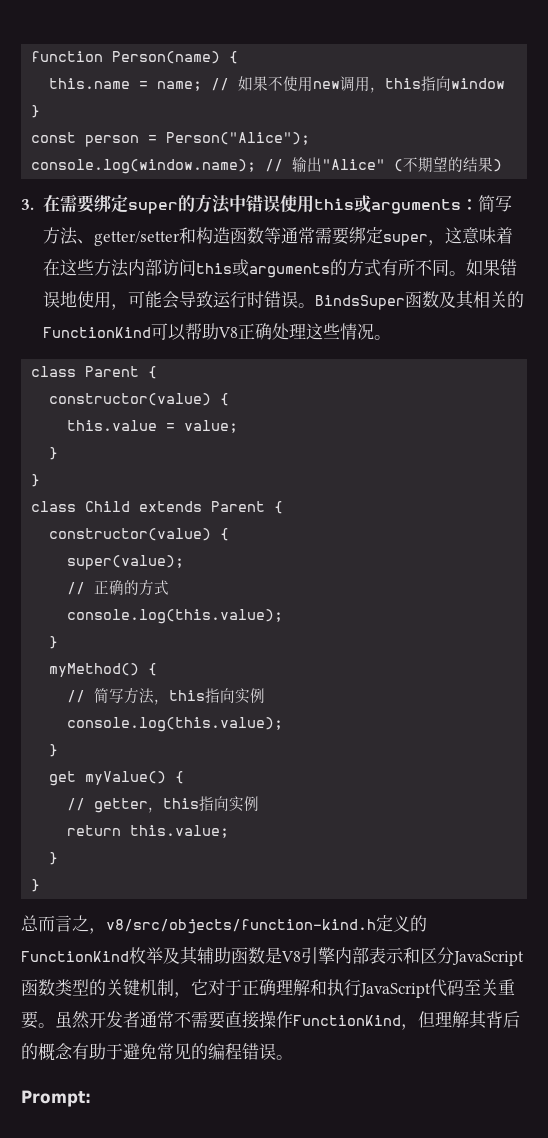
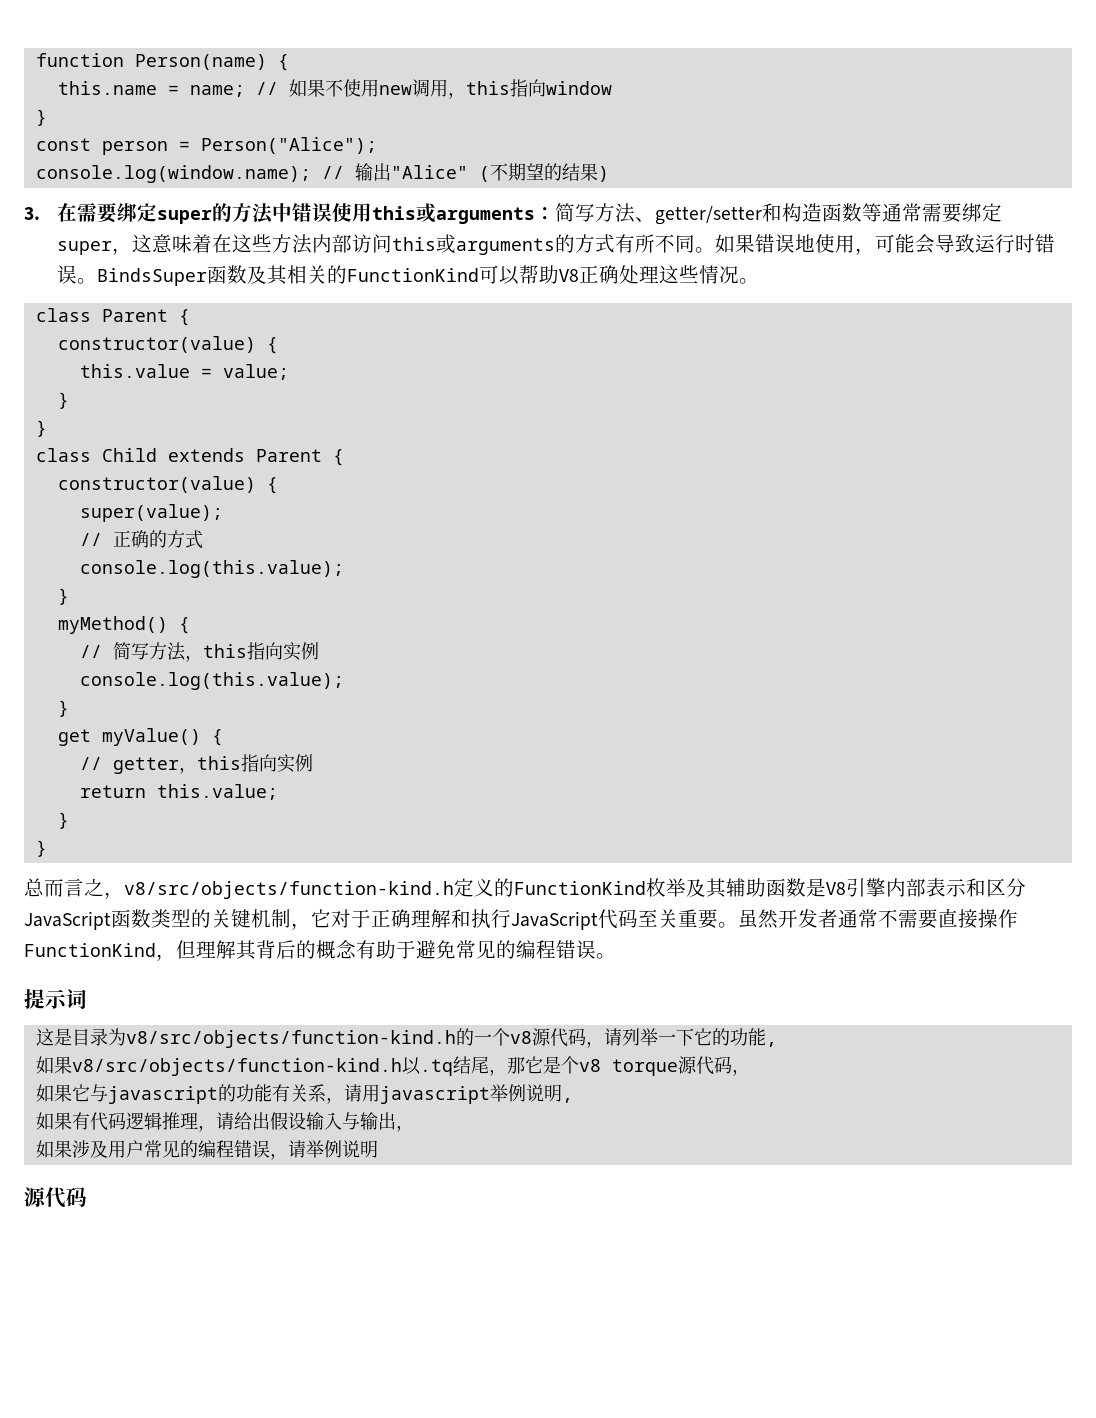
- Prompt:
+ 提示词
+ 这是目录为v8/src/objects/function-kind.h的一个v8源代码，请列举一下它的功能,
+ 如果v8/src/objects/function-kind.h以.tq结尾，那它是个v8 torque源代码，
+ 如果它与javascript的功能有关系，请用javascript举例说明,
+ 如果有代码逻辑推理，请给出假设输入与输出，
+ 如果涉及用户常见的编程错误，请举例说明
+ 源代码

